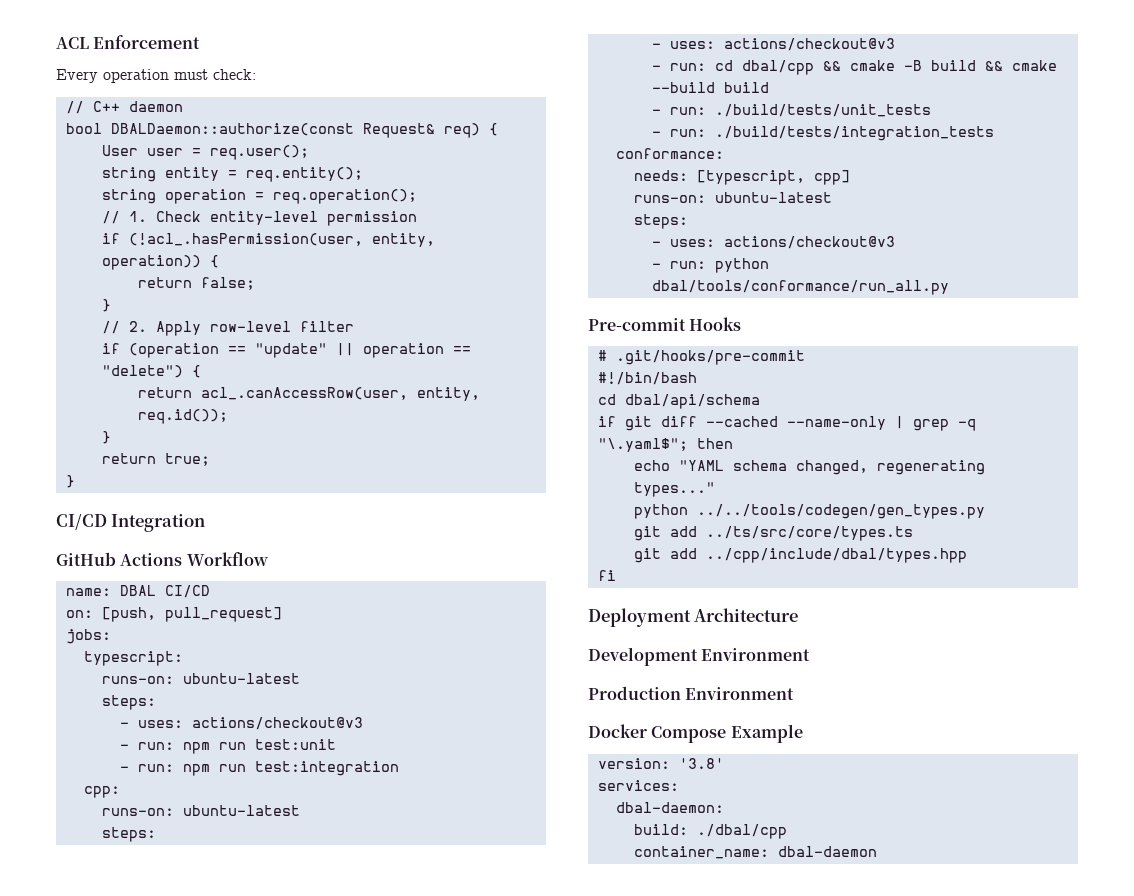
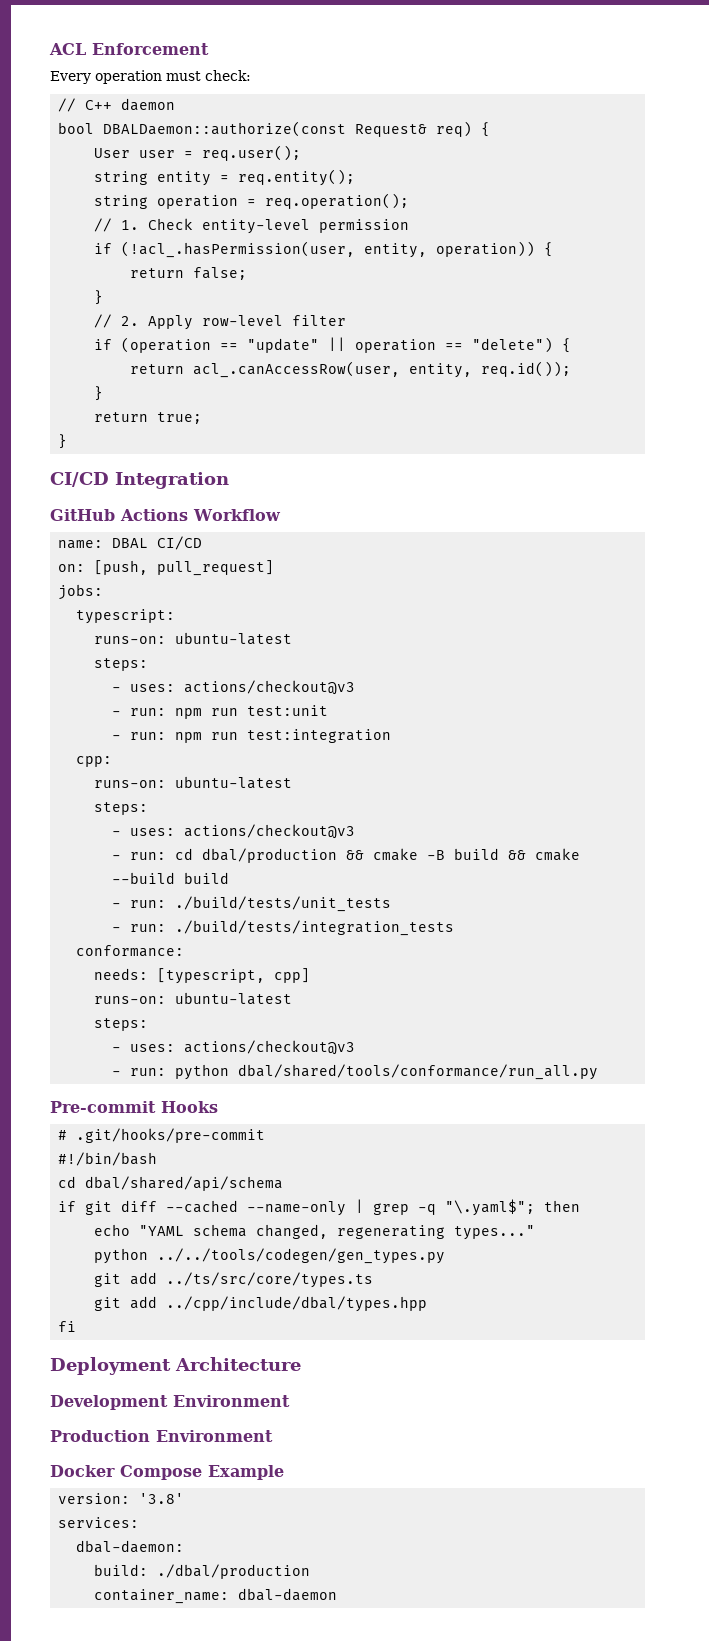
- - run: cd dbal/cpp && cmake -B build && cmake --build build
+ - run: cd dbal/production && cmake -B build && cmake --build build
- - run: python dbal/tools/conformance/run_all.py
+ - run: python dbal/shared/tools/conformance/run_all.py
- cd dbal/api/schema
+ cd dbal/shared/api/schema
- build: ./dbal/cpp
+ build: ./dbal/production

